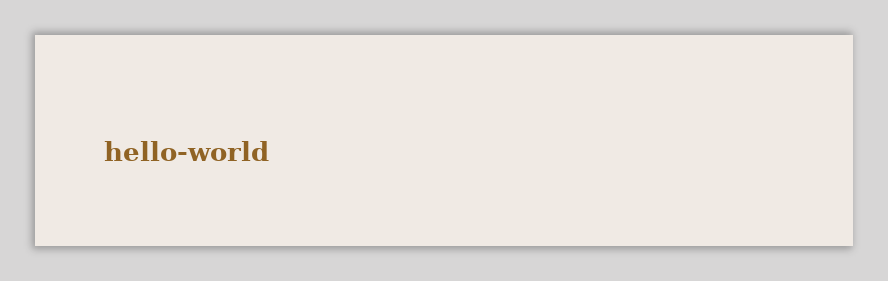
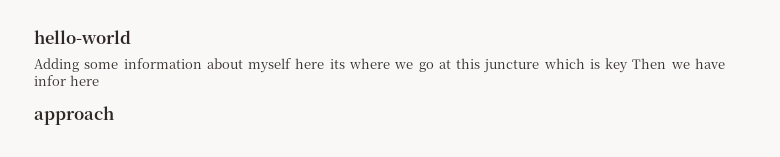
+ Adding some information about myself here its where we go at this juncture which is key Then we have infor here
+ approach

